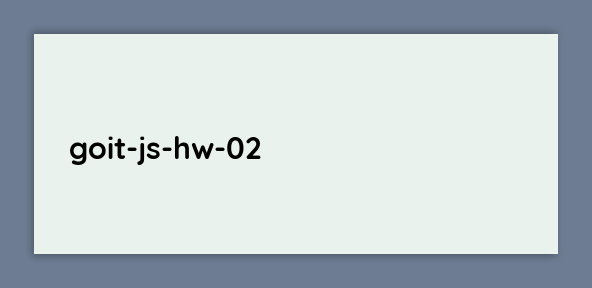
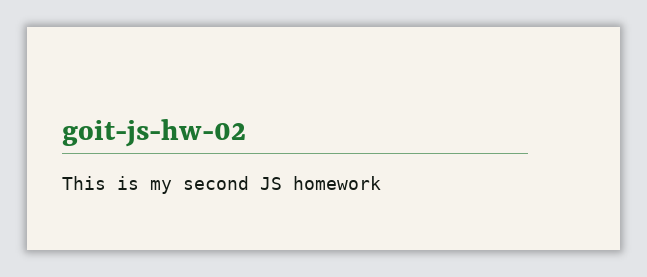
+ This is my second JS homework

